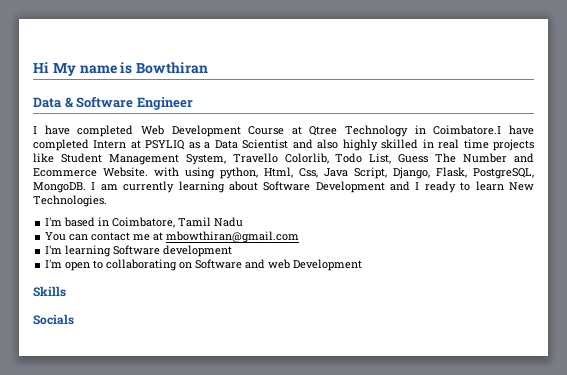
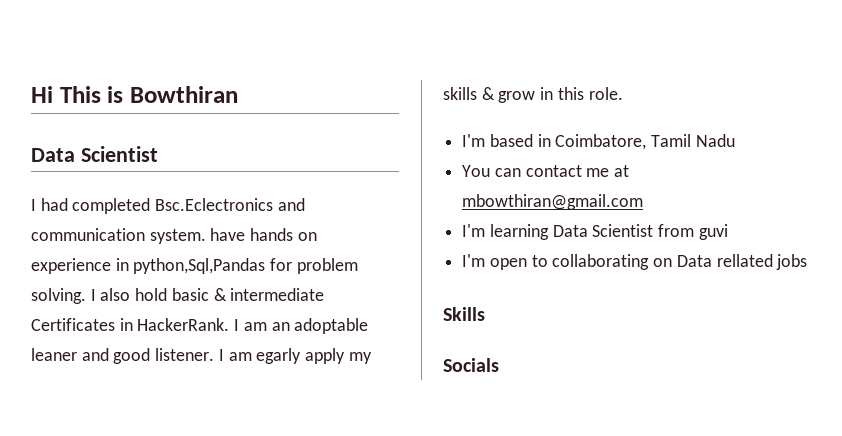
- Hi My name is Bowthiran
- Data & Software Engineer
- I have completed Web Development Course at Qtree Technology in Coimbatore.I have completed Intern at PSYLIQ as a Data Scientist and also highly skilled in real time projects like Student Management System, Travello Colorlib, Todo List, Guess The Number and Ecommerce Website. with using python, Html, Css, Java Script, Django, Flask, PostgreSQL, MongoDB. I am currently learning about Software Development and I ready to learn New Technologies.
+ Hi This is Bowthiran
+ Data Scientist
+ I had completed Bsc.Eclectronics and communication system. have hands on experience in python,Sql,Pandas for problem solving. I also hold basic & intermediate Certificates in HackerRank. I am an adoptable leaner and good listener. I am egarly apply my skills & grow in this role.
- I'm learning Software development
+ I'm learning Data Scientist from guvi
- I'm open to collaborating on Software and web Development
+ I'm open to collaborating on Data rellated jobs

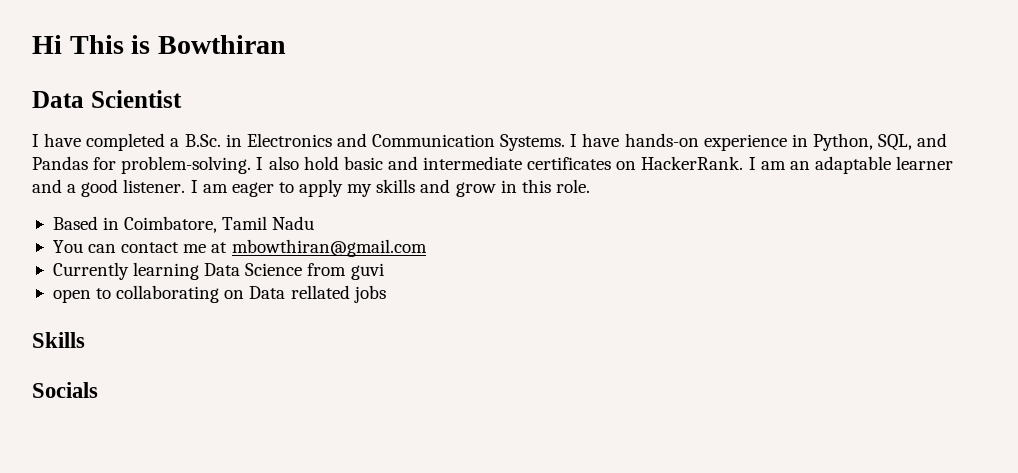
- I had completed Bsc.Eclectronics and communication system. have hands on experience in python,Sql,Pandas for problem solving. I also hold basic & intermediate Certificates in HackerRank. I am an adoptable leaner and good listener.
+ I have completed a B.Sc. in Electronics and Communication Systems. I have hands-on experience in Python, SQL, and Pandas for problem-solving. I also hold basic and intermediate certificates on HackerRank. I am an adaptable learner and a good listener.
- I am egarly apply my skills & grow in this role.
+ I am eager to apply my skills and grow in this role.
- I'm based in Coimbatore, Tamil Nadu
+ Based in Coimbatore, Tamil Nadu
- I'm learning Data Scientist from guvi
+ Currently learning Data Science from guvi
- I'm open to collaborating on Data rellated jobs
+ open to collaborating on Data rellated jobs

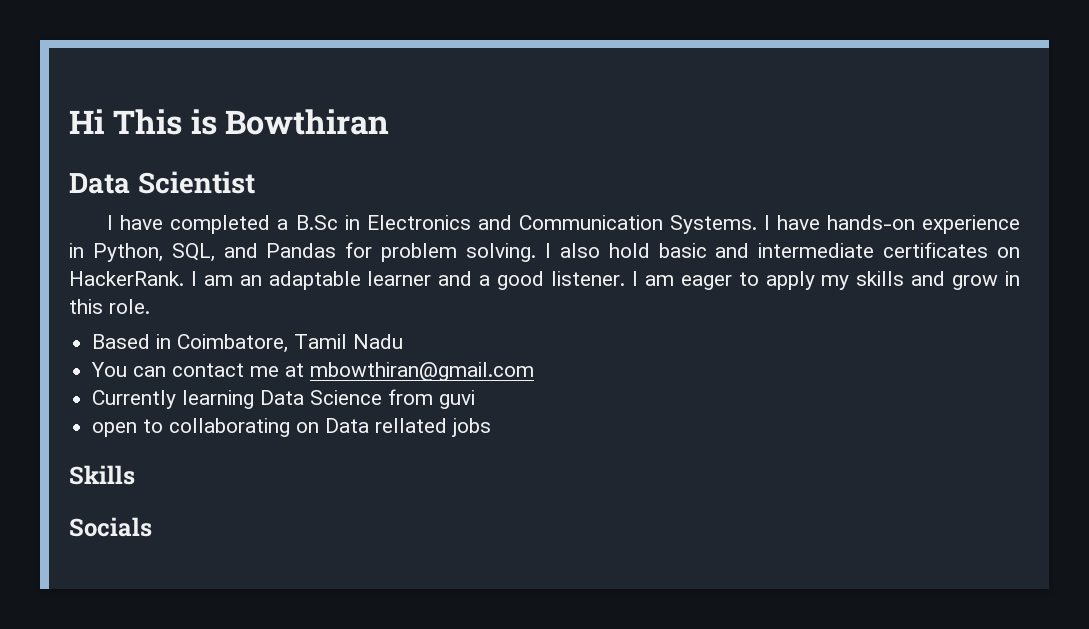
- I have completed a B.Sc. in Electronics and Communication Systems.
+ I have completed a B.Sc in Electronics and Communication Systems.
- I have hands-on experience in Python, SQL, and Pandas for problem-solving.
+ I have hands-on experience in Python, SQL, and Pandas for problem solving.

